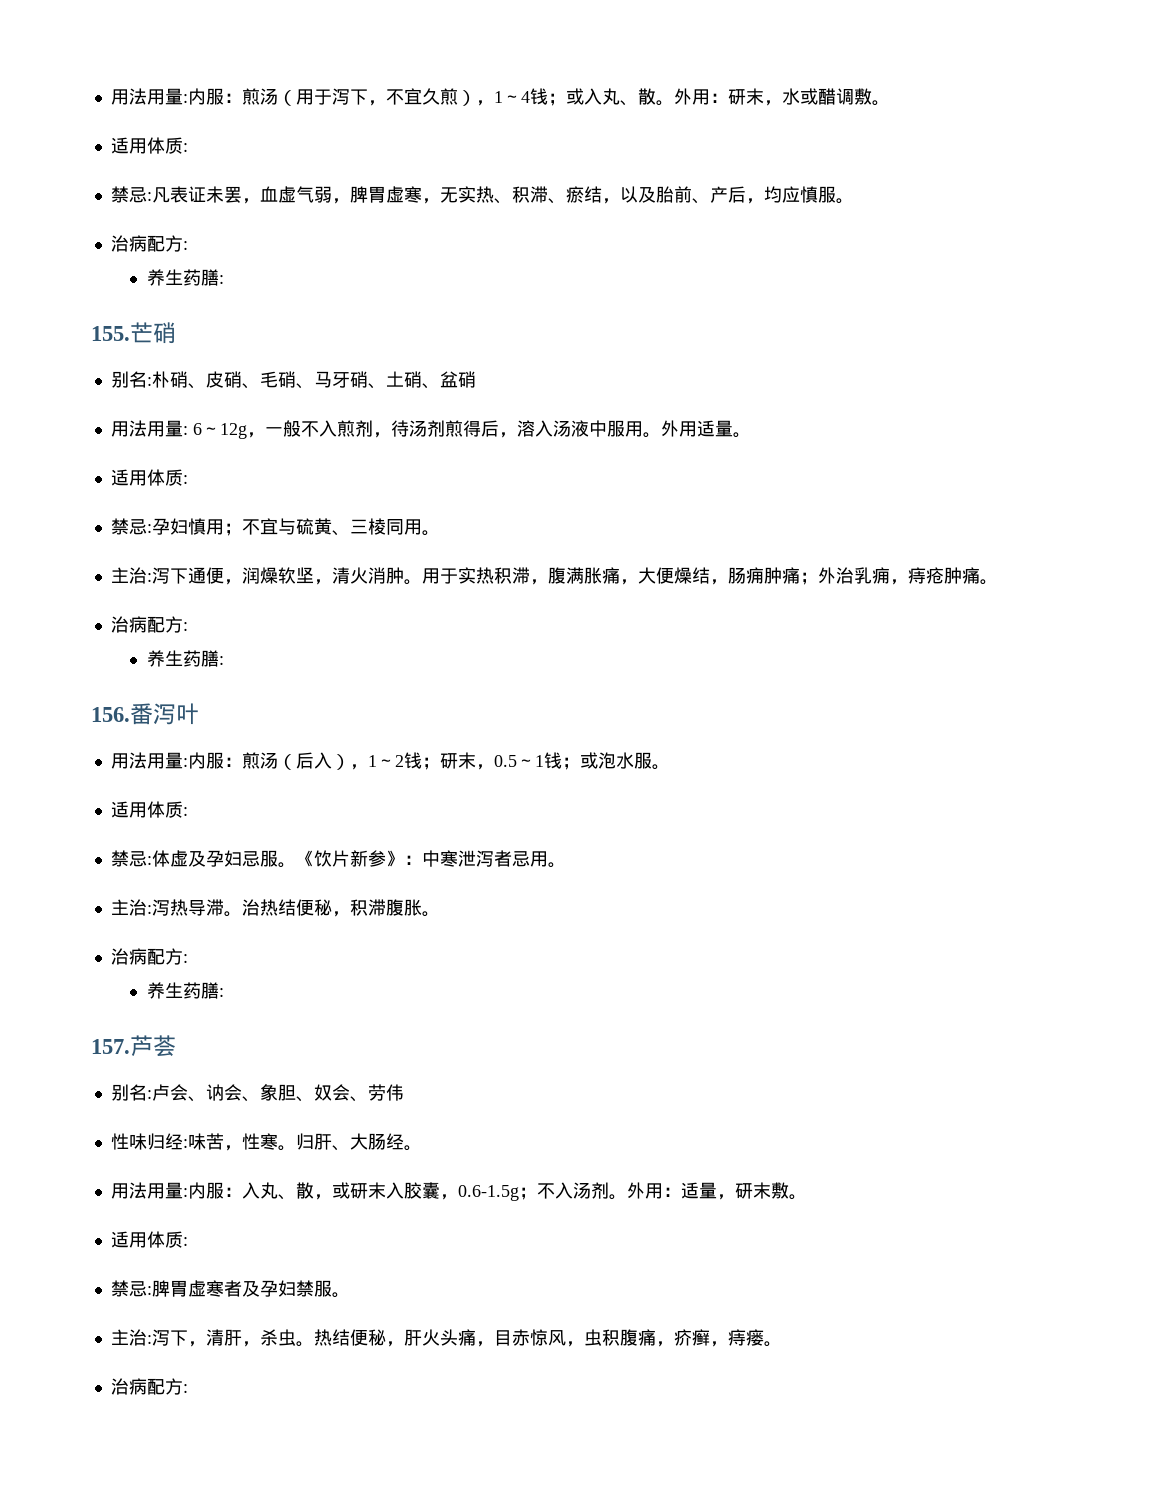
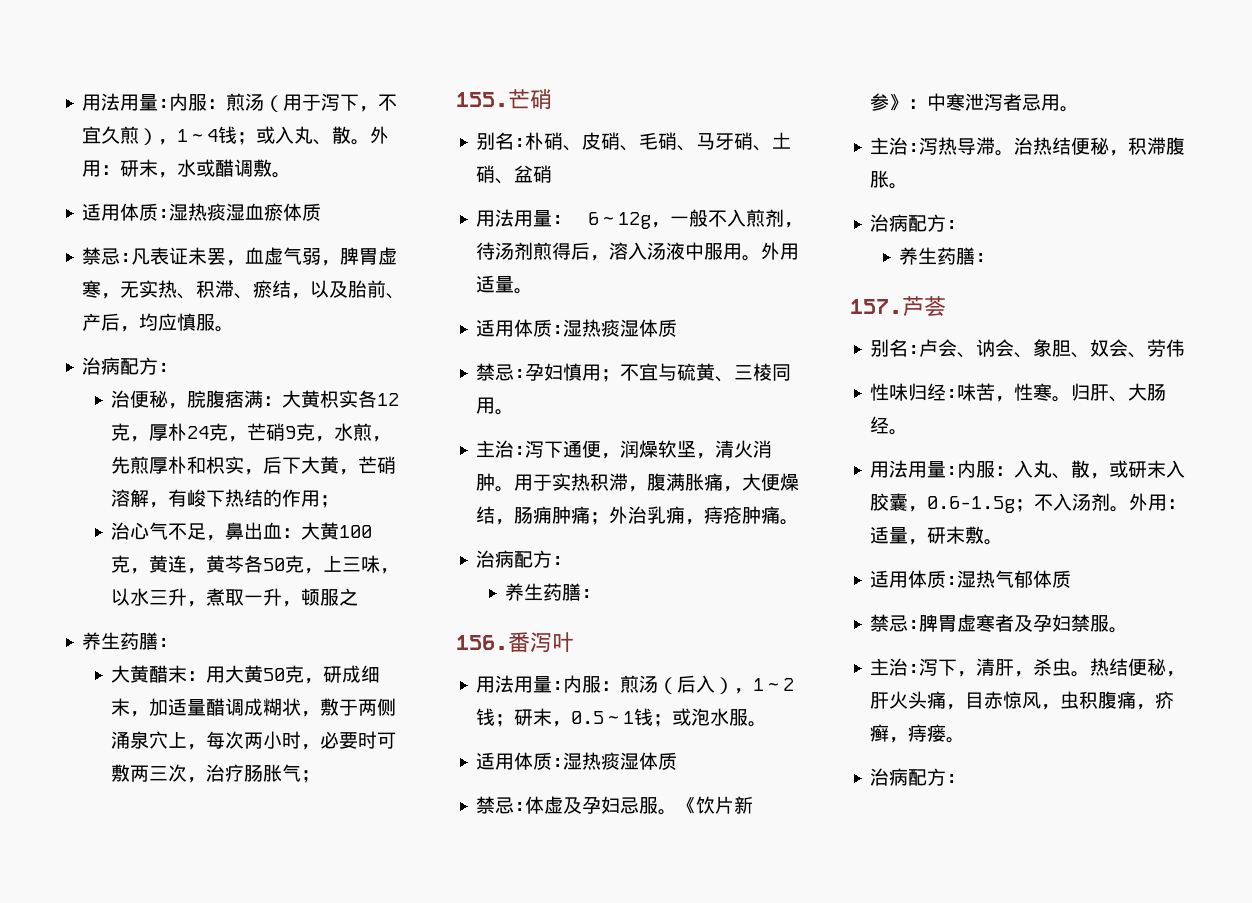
  外用：研末，水或醋调敷。
- 适用体质:
+ 适用体质:湿热痰湿血瘀体质
  禁忌:凡表证未罢，血虚气弱，脾胃虚寒，无实热、积滞、瘀结，以及胎前、产后，均应慎服。
  治病配方:
+ 治便秘，脘腹痞满：大黄枳实各12克，厚朴24克，芒硝9克，水煎，先煎厚朴和枳实，后下大黄，芒硝溶解，有峻下热结的作用；
+ 治心气不足，鼻出血：大黄100克，黄连，黄芩各50克，上三味，以水三升，煮取一升，顿服之
  养生药膳:
+ 大黄醋末：用大黄50克，研成细末，加适量醋调成糊状，敷于两侧涌泉穴上，每次两小时，必要时可敷两三次，治疗肠胀气；
  外用适量。
- 适用体质:
+ 适用体质:湿热痰湿体质
  用法用量:内服：煎汤（后入），1～2钱；研末，0.5～1钱；或泡水服。
- 适用体质:
+ 适用体质:湿热痰湿体质
  外用：适量，研末敷。
- 适用体质:
+ 适用体质:湿热气郁体质

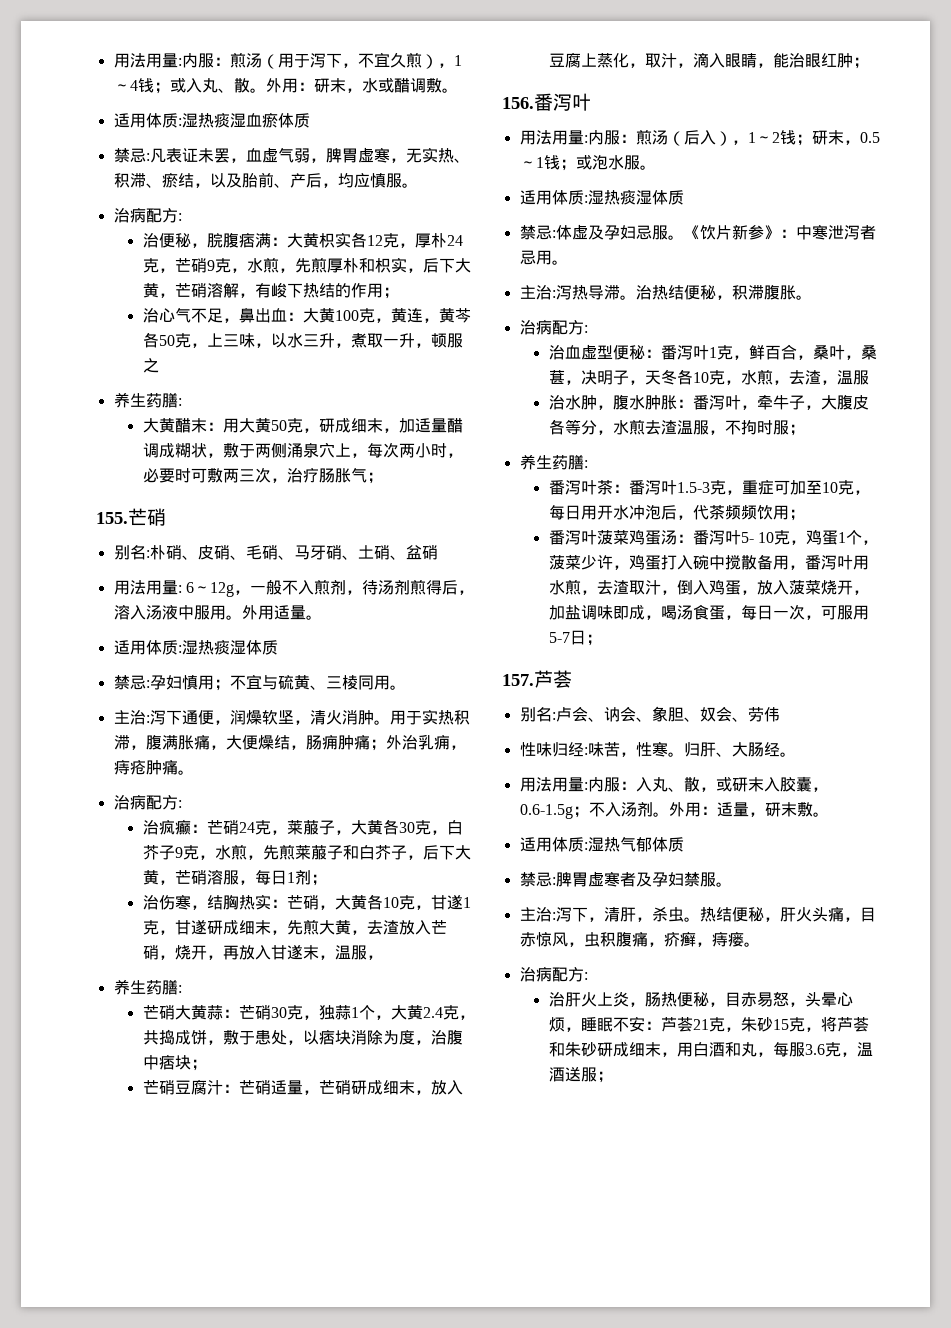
  用于实热积滞，腹满胀痛，大便燥结，肠痈肿痛；外治乳痈，痔疮肿痛。
  治病配方:
+ 治疯癫：芒硝24克，莱菔子，大黄各30克，白芥子9克，水煎，先煎莱菔子和白芥子，后下大黄，芒硝溶服，每日1剂；
+ 治伤寒，结胸热实：芒硝，大黄各10克，甘遂1克，甘遂研成细末，先煎大黄，去渣放入芒硝，烧开，再放入甘遂末，温服，
  养生药膳:
+ 芒硝大黄蒜：芒硝30克，独蒜1个，大黄2.4克，共捣成饼，敷于患处，以痞块消除为度，治腹中痞块；
+ 芒硝豆腐汁：芒硝适量，芒硝研成细末，放入豆腐上蒸化，取汁，滴入眼睛，能治眼红肿；
  治热结便秘，积滞腹胀。
  治病配方:
+ 治血虚型便秘：番泻叶1克，鲜百合，桑叶，桑葚，决明子，天冬各10克，水煎，去渣，温服
+ 治水肿，腹水肿胀：番泻叶，牵牛子，大腹皮各等分，水煎去渣温服，不拘时服；
  养生药膳:
+ 番泻叶茶：番泻叶1.5-3克，重症可加至10克，每日用开水冲泡后，代茶频频饮用；
+ 番泻叶菠菜鸡蛋汤：番泻叶5- 10克，鸡蛋1个，菠菜少许，鸡蛋打入碗中搅散备用，番泻叶用水煎，去渣取汁，倒入鸡蛋，放入菠菜烧开，加盐调味即成，喝汤食蛋，每日一次，可服用5-7日；
+ 治肝火上炎，肠热便秘，目赤易怒，头晕心烦，睡眠不安：芦荟21克，朱砂15克，将芦荟和朱砂研成细末，用白酒和丸，每服3.6克，温酒送服；

